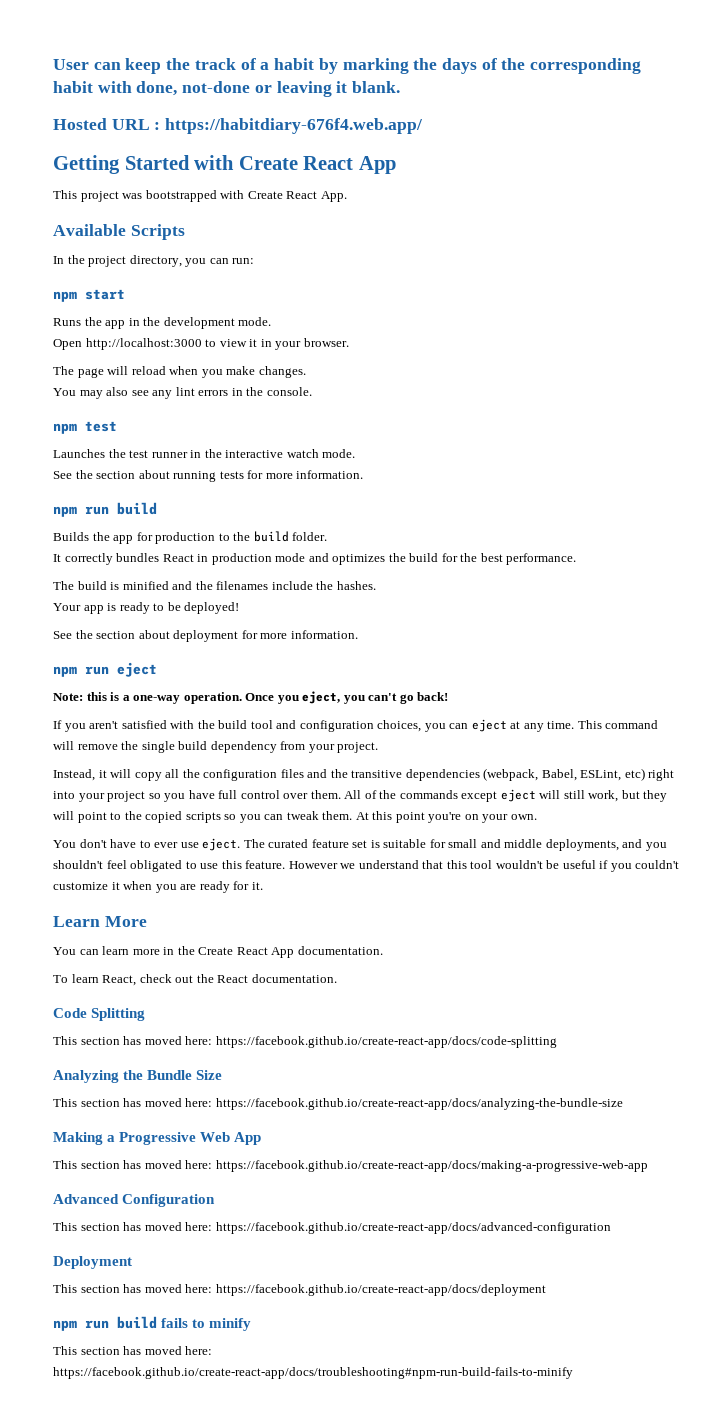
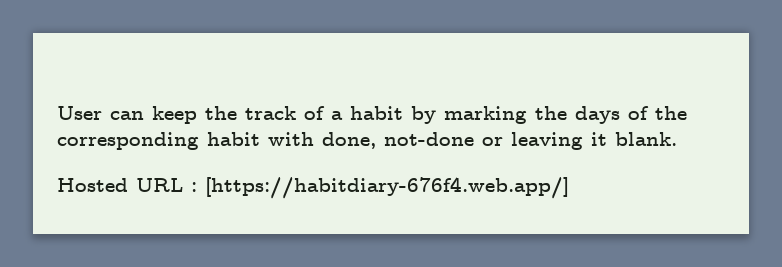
- Hosted URL : https://habitdiary-676f4.web.app/
- Getting Started with Create React App
- This project was bootstrapped with Create React App.
- Available Scripts
- In the project directory, you can run:
- npm start
- Runs the app in the development mode.
- Open http://localhost:3000 to view it in your browser.
- The page will reload when you make changes.
- You may also see any lint errors in the console.
- npm test
- Launches the test runner in the interactive watch mode.
- See the section about running tests for more information.
- npm run build
- Builds the app for production to the build folder.
- It correctly bundles React in production mode and optimizes the build for the best performance.
- The build is minified and the filenames include the hashes.
- Your app is ready to be deployed!
- See the section about deployment for more information.
- npm run eject
- Note: this is a one-way operation. Once you eject, you can't go back!
- If you aren't satisfied with the build tool and configuration choices, you can eject at any time. This command will remove the single build dependency from your project.
- Instead, it will copy all the configuration files and the transitive dependencies (webpack, Babel, ESLint, etc) right into your project so you have full control over them. All of the commands except eject will still work, but they will point to the copied scripts so you can tweak them. At this point you're on your own.
- You don't have to ever use eject. The curated feature set is suitable for small and middle deployments, and you shouldn't feel obligated to use this feature. However we understand that this tool wouldn't be useful if you couldn't customize it when you are ready for it.
- Learn More
- You can learn more in the Create React App documentation.
- To learn React, check out the React documentation.
- Code Splitting
- This section has moved here: https://facebook.github.io/create-react-app/docs/code-splitting
- Analyzing the Bundle Size
- This section has moved here: https://facebook.github.io/create-react-app/docs/analyzing-the-bundle-size
- Making a Progressive Web App
- This section has moved here: https://facebook.github.io/create-react-app/docs/making-a-progressive-web-app
- Advanced Configuration
- This section has moved here: https://facebook.github.io/create-react-app/docs/advanced-configuration
- Deployment
- This section has moved here: https://facebook.github.io/create-react-app/docs/deployment
- npm run build fails to minify
- This section has moved here: https://facebook.github.io/create-react-app/docs/troubleshooting#npm-run-build-fails-to-minify
+ Hosted URL : [https://habitdiary-676f4.web.app/]

